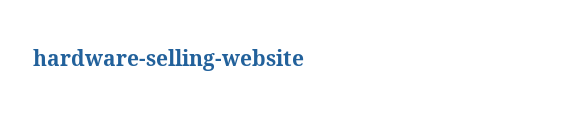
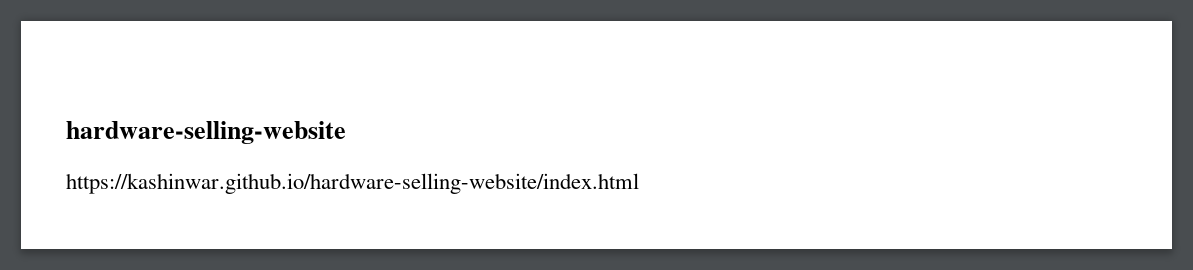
+ https://kashinwar.github.io/hardware-selling-website/index.html

